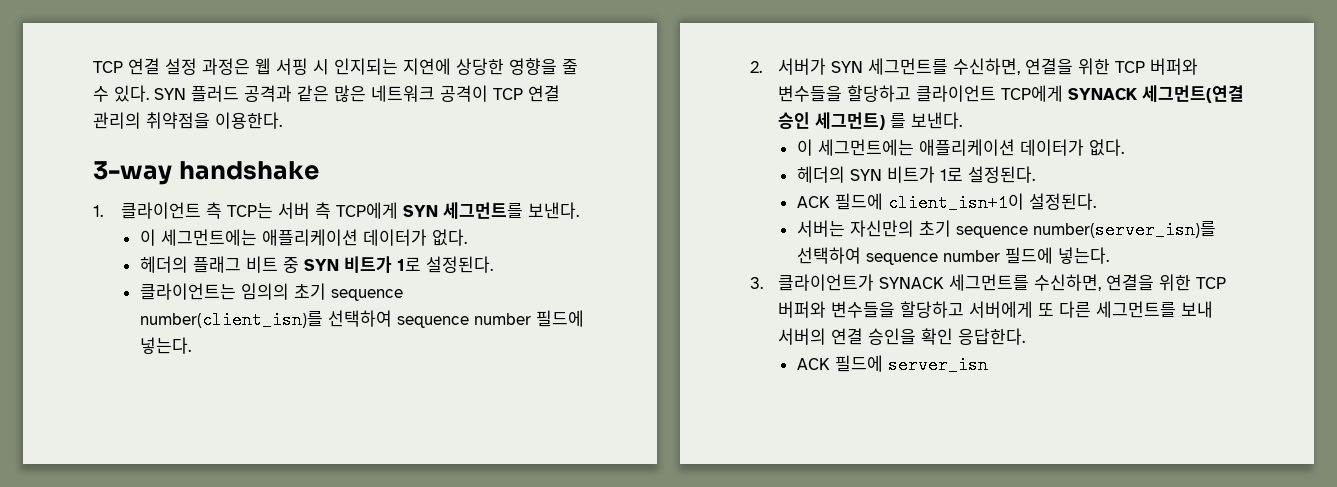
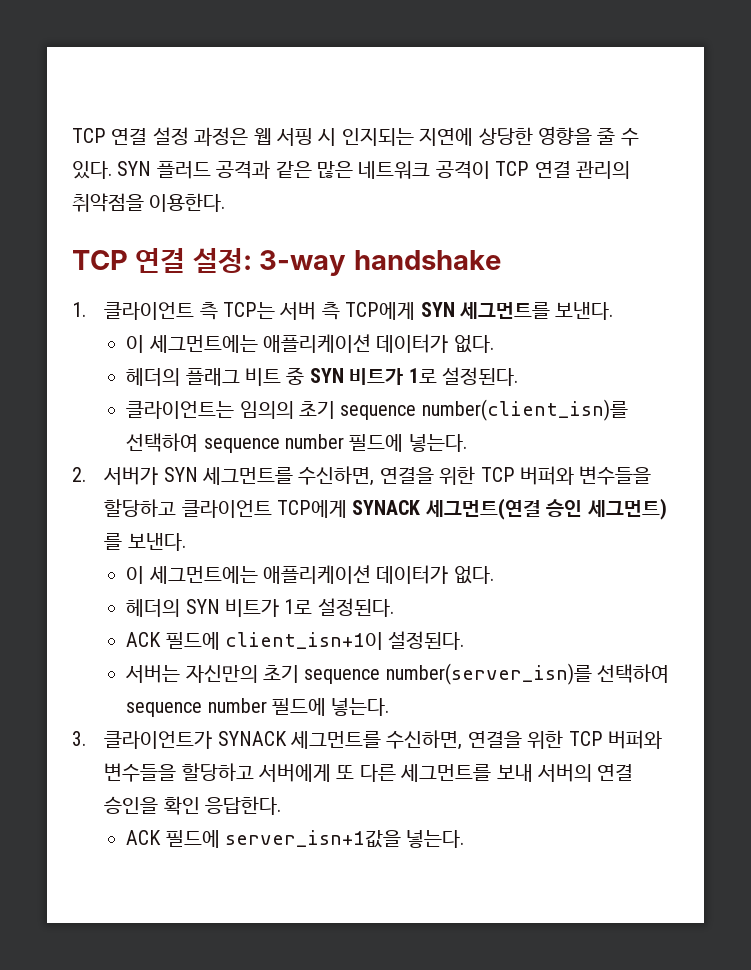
- 3-way handshake
+ TCP 연결 설정: 3-way handshake
- ACK 필드에 server_isn
+ ACK 필드에 server_isn+1값을 넣는다.

